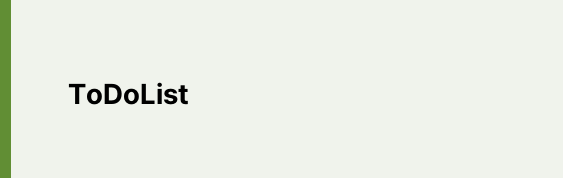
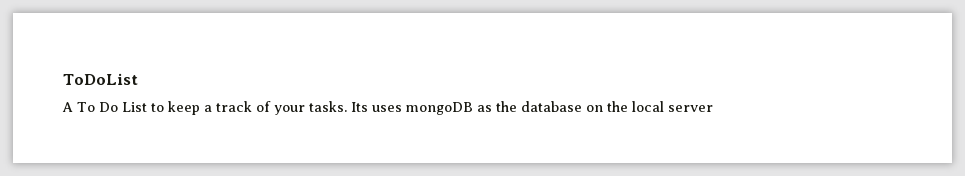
+ A To Do List to keep a track of your tasks. Its uses mongoDB as the database on the local server

